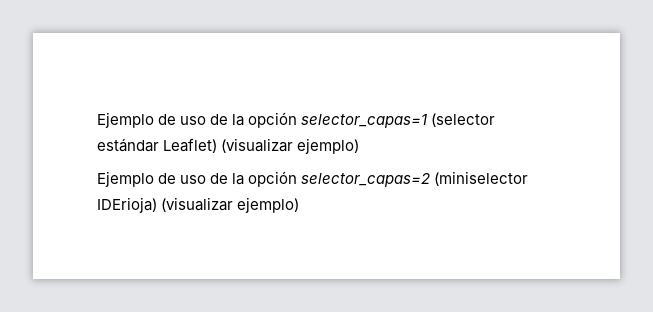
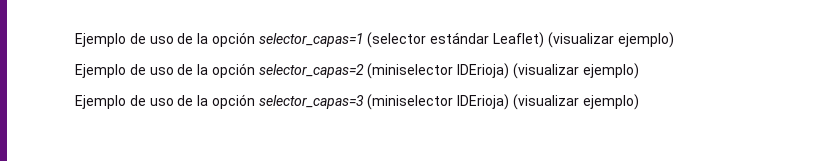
+ Ejemplo de uso de la opción selector_capas=3 (miniselector IDErioja) (visualizar ejemplo)

